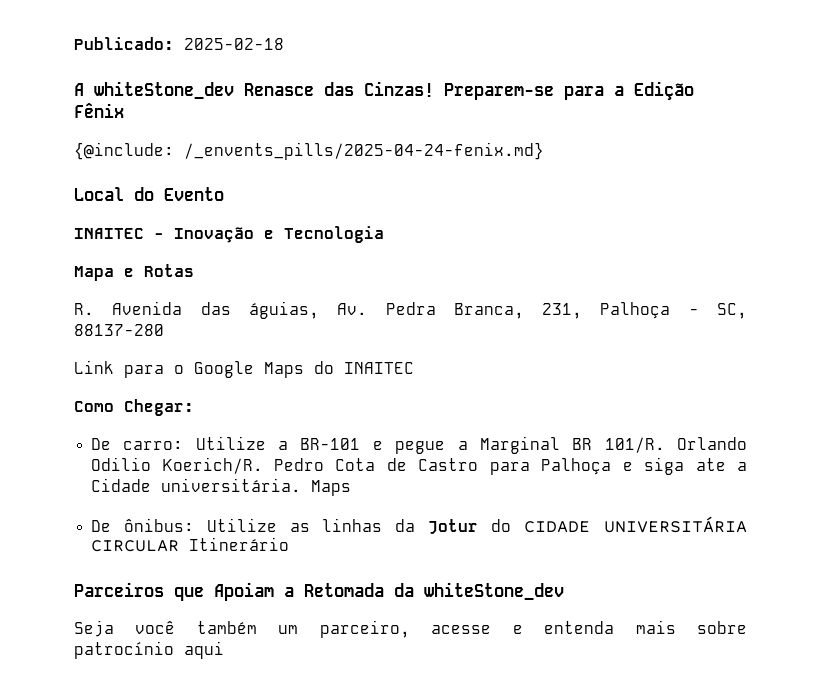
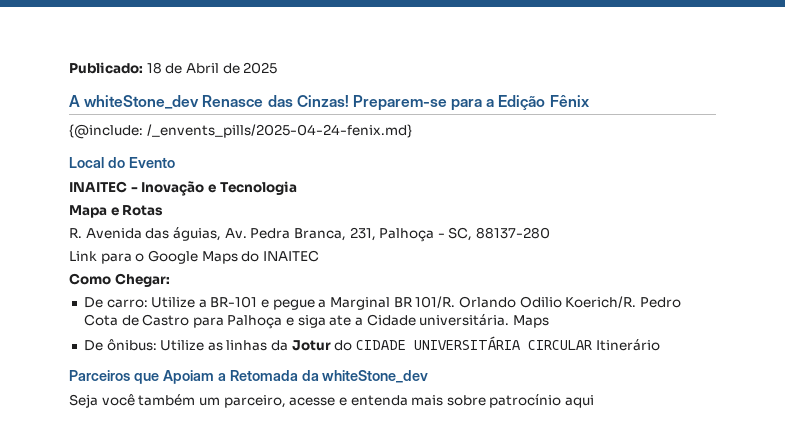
- Publicado: 2025-02-18
+ Publicado: 18 de Abril de 2025

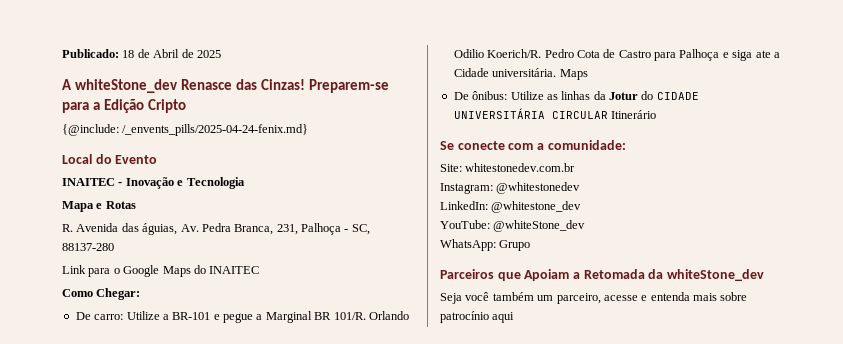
- Preparem-se para a Edição Fênix
+ Preparem-se para a Edição Cripto
+ Se conecte com a comunidade:
+ Site: whitestonedev.com.br
+ Instagram: @whitestonedev
+ LinkedIn: @whitestone_dev
+ YouTube: @whiteStone_dev
+ WhatsApp: Grupo

